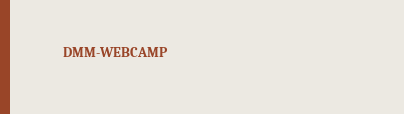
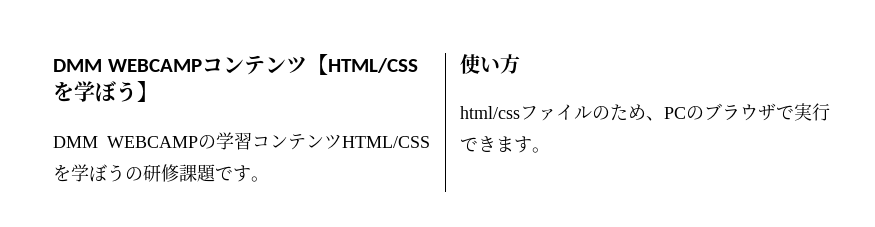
- DMM-WEBCAMP
+ DMM WEBCAMPコンテンツ【HTML/CSSを学ぼう】
+ DMM WEBCAMPの学習コンテンツHTML/CSSを学ぼうの研修課題です。
+ 使い方
+ html/cssファイルのため、PCのブラウザで実行できます。

